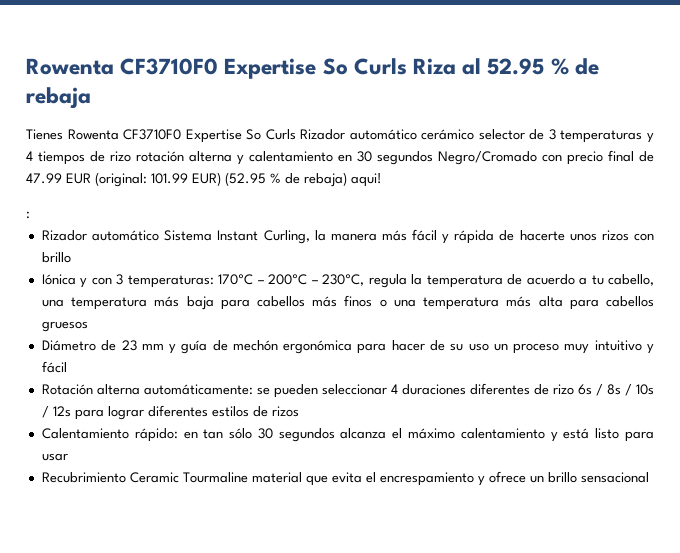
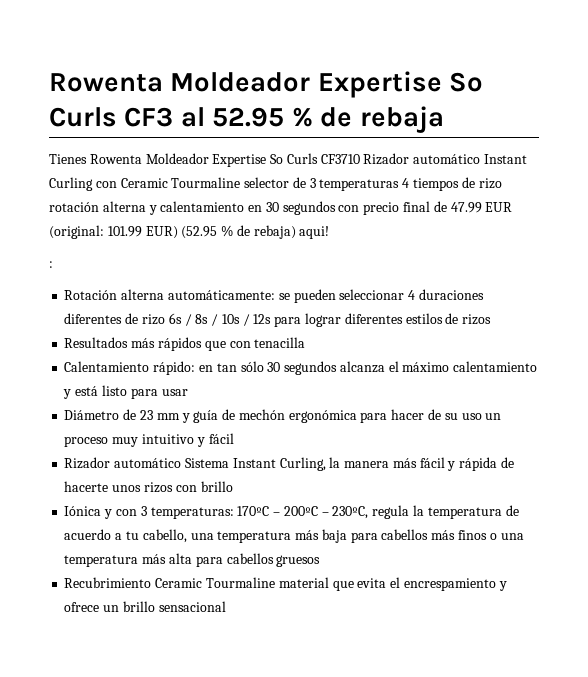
- Rowenta CF3710F0 Expertise So Curls Riza al 52.95 % de rebaja
+ Rowenta Moldeador Expertise So Curls CF3 al 52.95 % de rebaja
- Tienes Rowenta CF3710F0 Expertise So Curls Rizador automático cerámico selector de 3 temperaturas y 4 tiempos de rizo rotación alterna y calentamiento en 30 segundos Negro/Cromado con precio final de 47.99 EUR (original: 101.99 EUR) (52.95 % de rebaja) aqui!
+ Tienes Rowenta Moldeador Expertise So Curls CF3710 Rizador automático Instant Curling con Ceramic Tourmaline selector de 3 temperaturas 4 tiempos de rizo rotación alterna y calentamiento en 30 segundos con precio final de 47.99 EUR (original: 101.99 EUR) (52.95 % de rebaja) aqui!
+ Rotación alterna automáticamente: se pueden seleccionar 4 duraciones diferentes de rizo 6s / 8s / 10s / 12s para lograr diferentes estilos de rizos
+ Resultados más rápidos que con tenacilla
+ Calentamiento rápido: en tan sólo 30 segundos alcanza el máximo calentamiento y está listo para usar
+ Diámetro de 23 mm y guía de mechón ergonómica para hacer de su uso un proceso muy intuitivo y fácil
- Diámetro de 23 mm y guía de mechón ergonómica para hacer de su uso un proceso muy intuitivo y fácil
- Rotación alterna automáticamente: se pueden seleccionar 4 duraciones diferentes de rizo 6s / 8s / 10s / 12s para lograr diferentes estilos de rizos
- Calentamiento rápido: en tan sólo 30 segundos alcanza el máximo calentamiento y está listo para usar

